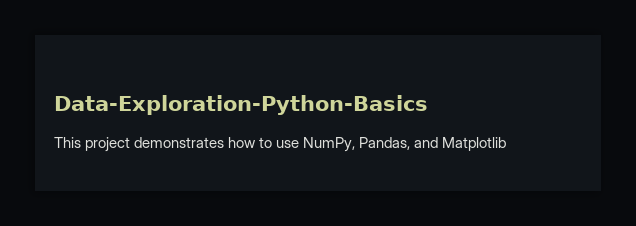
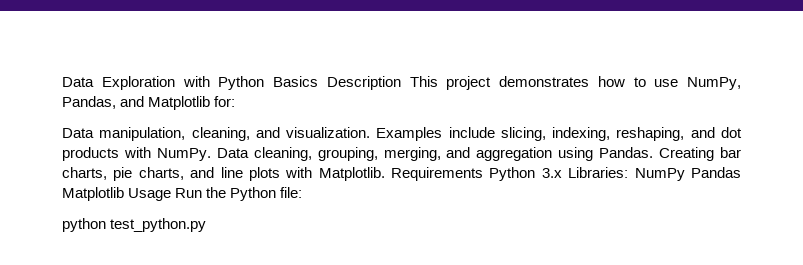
- Data-Exploration-Python-Basics
- This project demonstrates how to use NumPy, Pandas, and Matplotlib
+ Data Exploration with Python Basics Description This project demonstrates how to use NumPy, Pandas, and Matplotlib for:
+ Data manipulation, cleaning, and visualization. Examples include slicing, indexing, reshaping, and dot products with NumPy. Data cleaning, grouping, merging, and aggregation using Pandas. Creating bar charts, pie charts, and line plots with Matplotlib. Requirements Python 3.x Libraries: NumPy Pandas Matplotlib Usage Run the Python file:
+ python test_python.py

